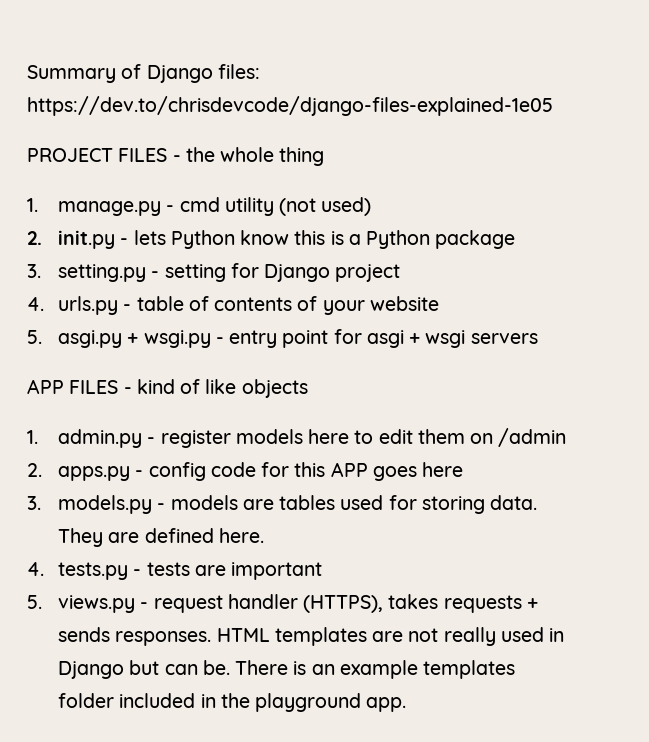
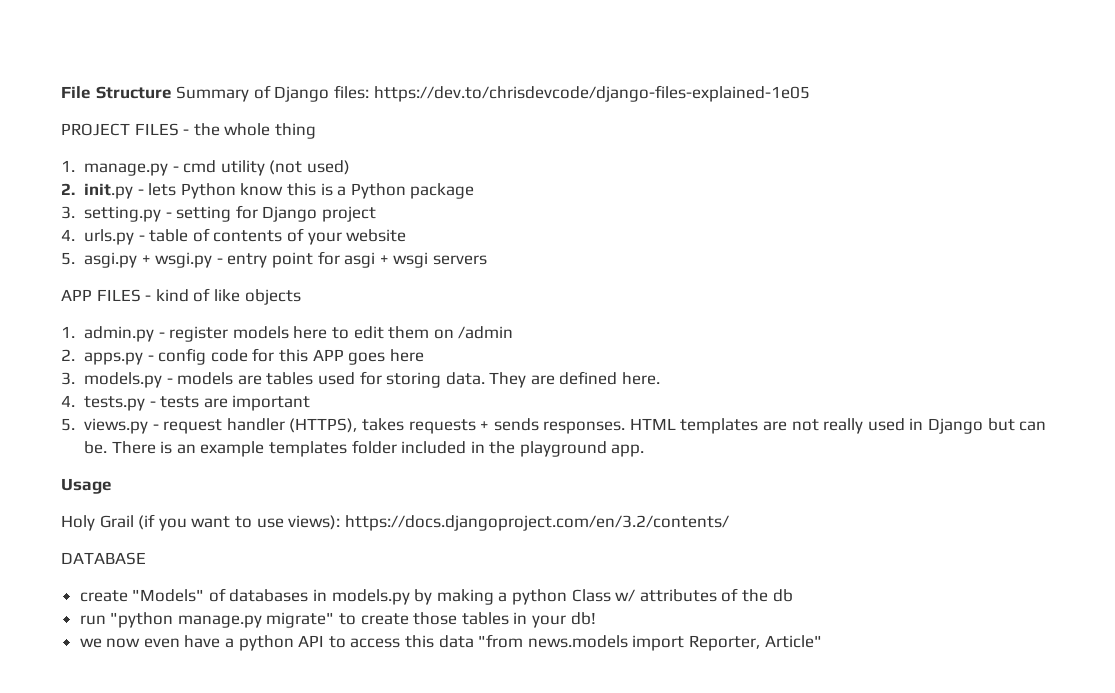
- Summary of Django files: https://dev.to/chrisdevcode/django-files-explained-1e05
+ File Structure Summary of Django files: https://dev.to/chrisdevcode/django-files-explained-1e05
+ Usage
+ Holy Grail (if you want to use views): https://docs.djangoproject.com/en/3.2/contents/
+ DATABASE
+ create "Models" of databases in models.py by making a python Class w/ attributes of the db
+ run "python manage.py migrate" to create those tables in your db!
+ we now even have a python API to access this data "from news.models import Reporter, Article"

